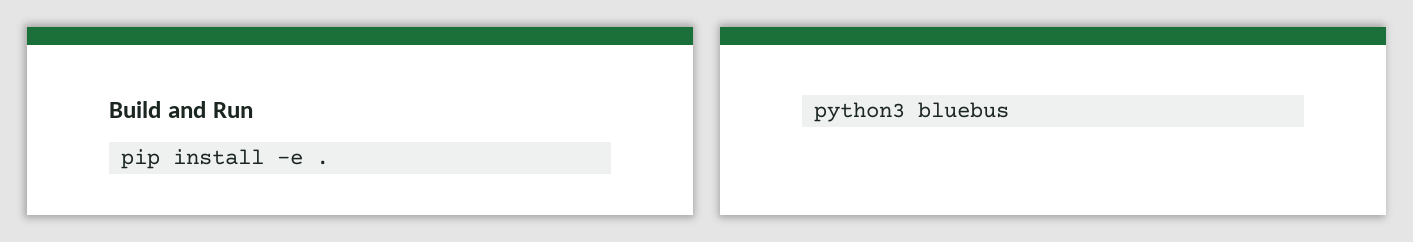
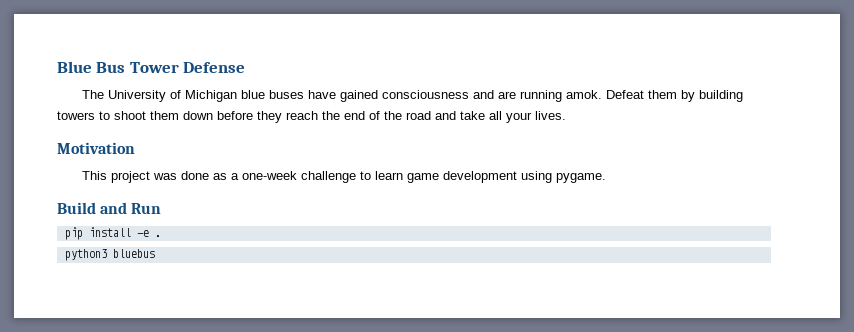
+ Blue Bus Tower Defense
+ The University of Michigan blue buses have gained consciousness and are running amok. Defeat them by building towers to shoot them down before they reach the end of the road and take all your lives.
+ Motivation
+ This project was done as a one-week challenge to learn game development using pygame.

